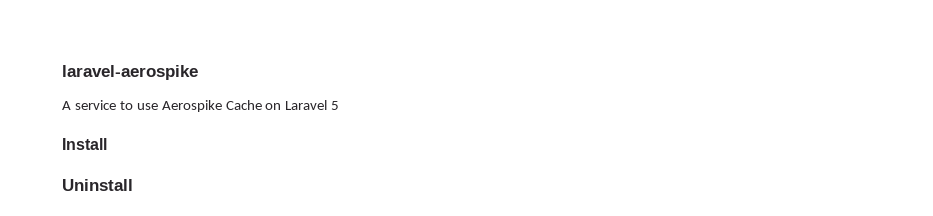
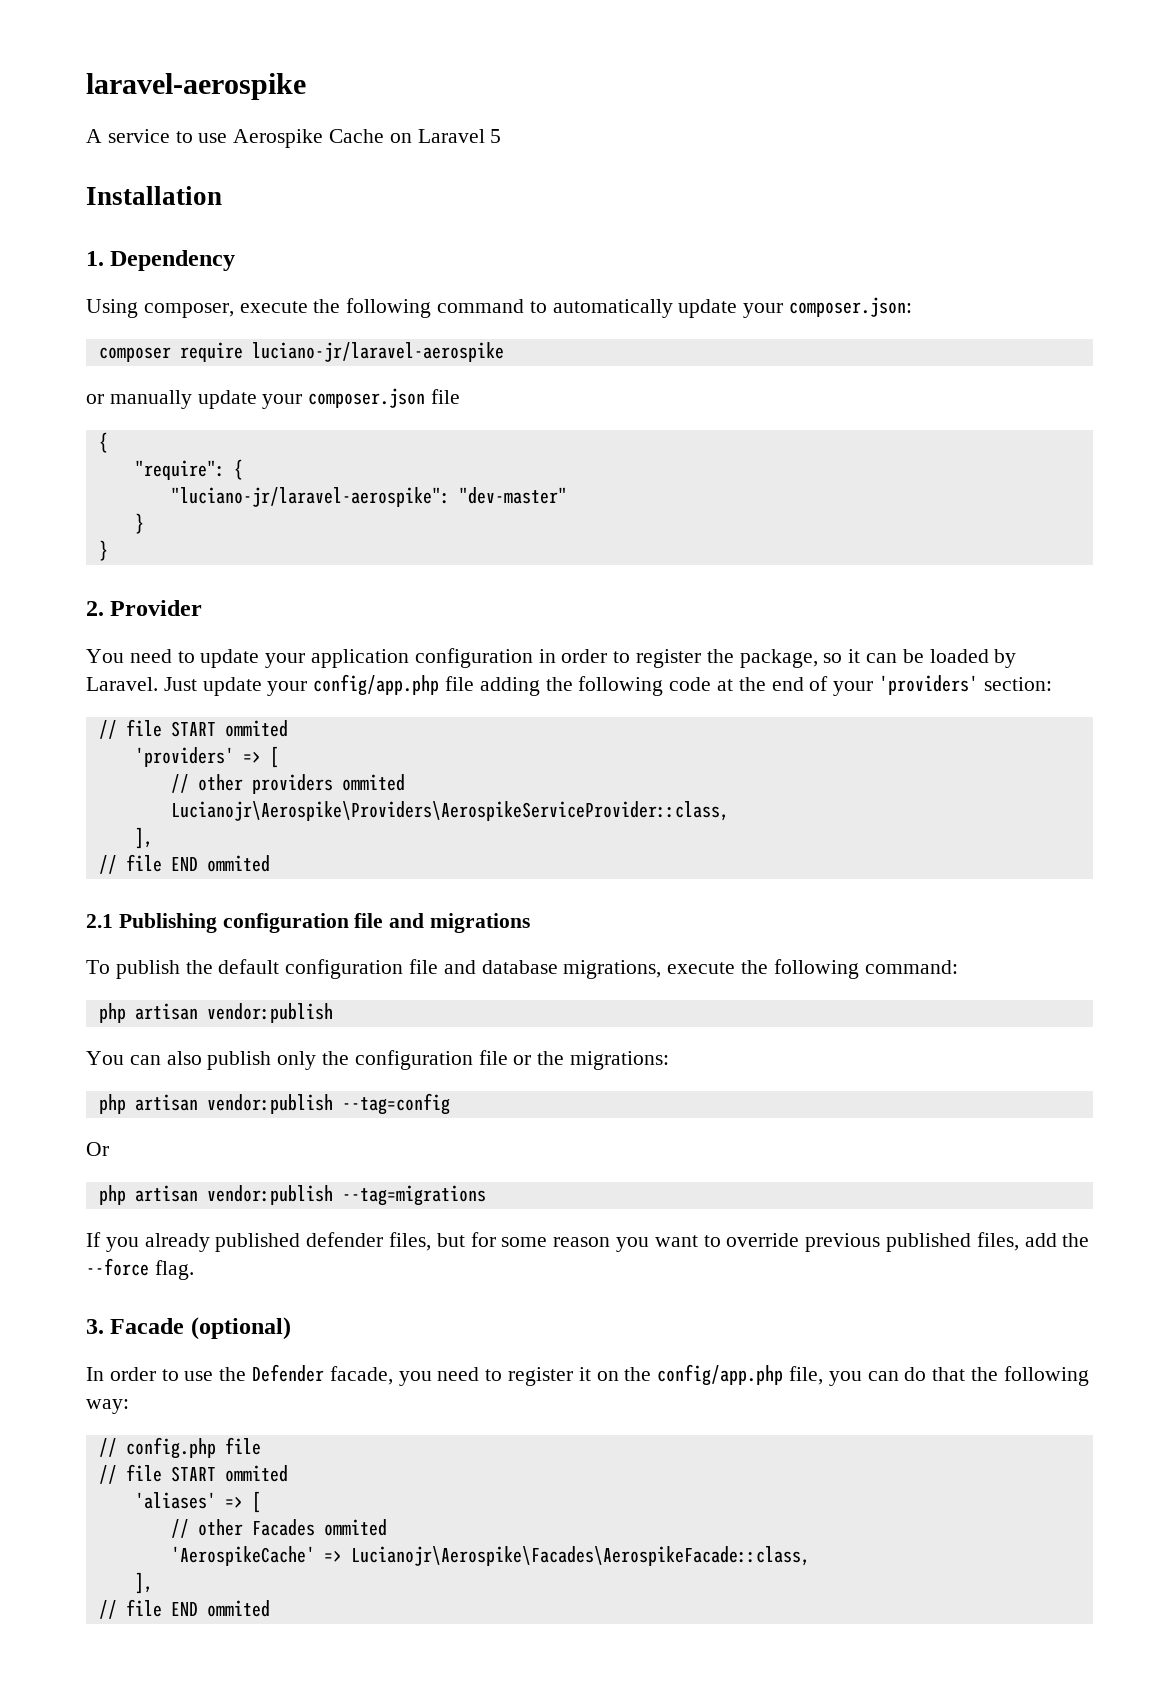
- Install
- Uninstall
+ Installation
+ 1. Dependency
+ Using composer, execute the following command to automatically update your composer.json:
+ composer require luciano-jr/laravel-aerospike
+ or manually update your composer.json file
+ {
+ "require": {
+ "luciano-jr/laravel-aerospike": "dev-master"
+ }
+ }
+ 2. Provider
+ You need to update your application configuration in order to register the package, so it can be loaded by Laravel. Just update your config/app.php file adding the following code at the end of your 'providers' section:
+ // file START ommited
+ 'providers' => [
+ // other providers ommited
+ Lucianojr\Aerospike\Providers\AerospikeServiceProvider::class,
+ ],
+ // file END ommited
+ 2.1 Publishing configuration file and migrations
+ To publish the default configuration file and database migrations, execute the following command:
+ php artisan vendor:publish
+ You can also publish only the configuration file or the migrations:
+ php artisan vendor:publish --tag=config
+ Or
+ php artisan vendor:publish --tag=migrations
+ If you already published defender files, but for some reason you want to override previous published files, add the --force flag.
+ 3. Facade (optional)
+ In order to use the Defender facade, you need to register it on the config/app.php file, you can do that the following way:
+ // config.php file
+ // file START ommited
+ 'aliases' => [
+ // other Facades ommited
+ 'AerospikeCache' => Lucianojr\Aerospike\Facades\AerospikeFacade::class,
+ ],
+ // file END ommited

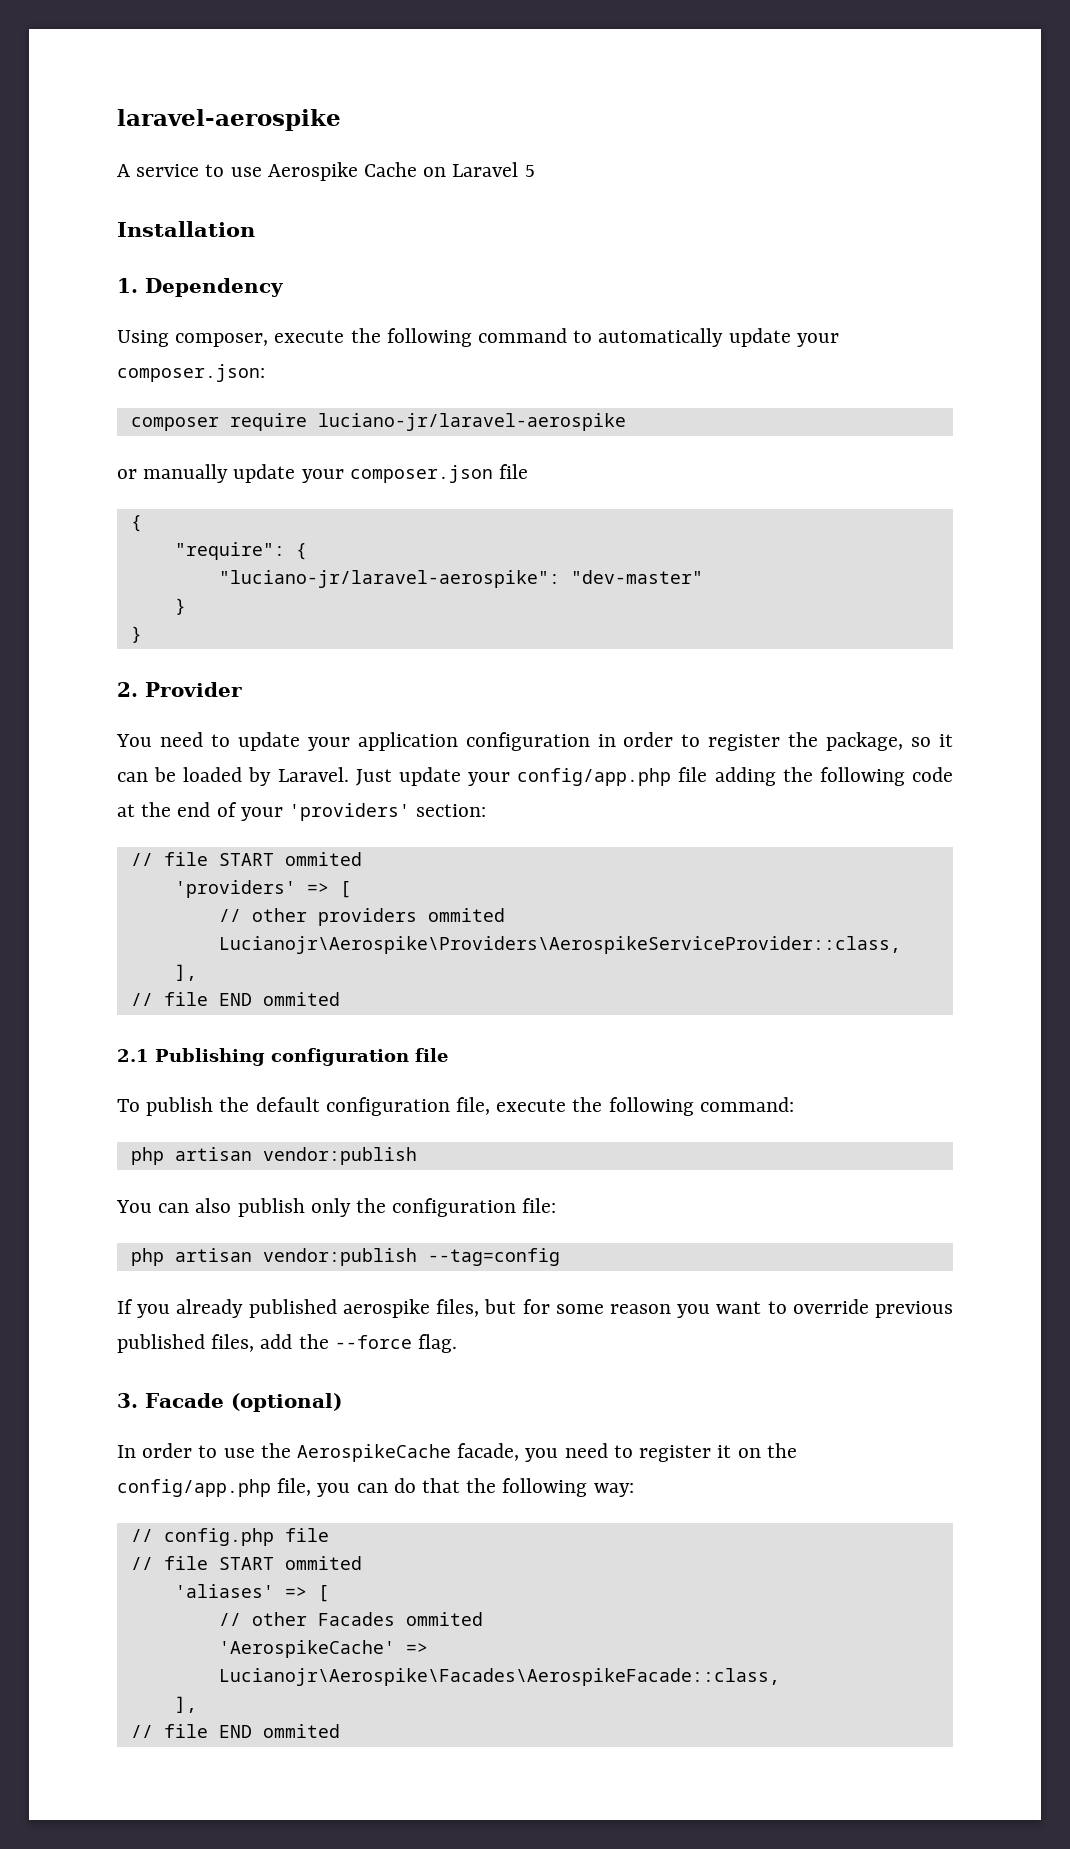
- 2.1 Publishing configuration file and migrations
+ 2.1 Publishing configuration file
- To publish the default configuration file and database migrations, execute the following command:
+ To publish the default configuration file, execute the following command:
- You can also publish only the configuration file or the migrations:
+ You can also publish only the configuration file:
- Or
- php artisan vendor:publish --tag=migrations
- If you already published defender files, but for some reason you want to override previous published files, add the --force flag.
+ If you already published aerospike files, but for some reason you want to override previous published files, add the --force flag.
- In order to use the Defender facade, you need to register it on the config/app.php file, you can do that the following way:
+ In order to use the AerospikeCache facade, you need to register it on the config/app.php file, you can do that the following way:

